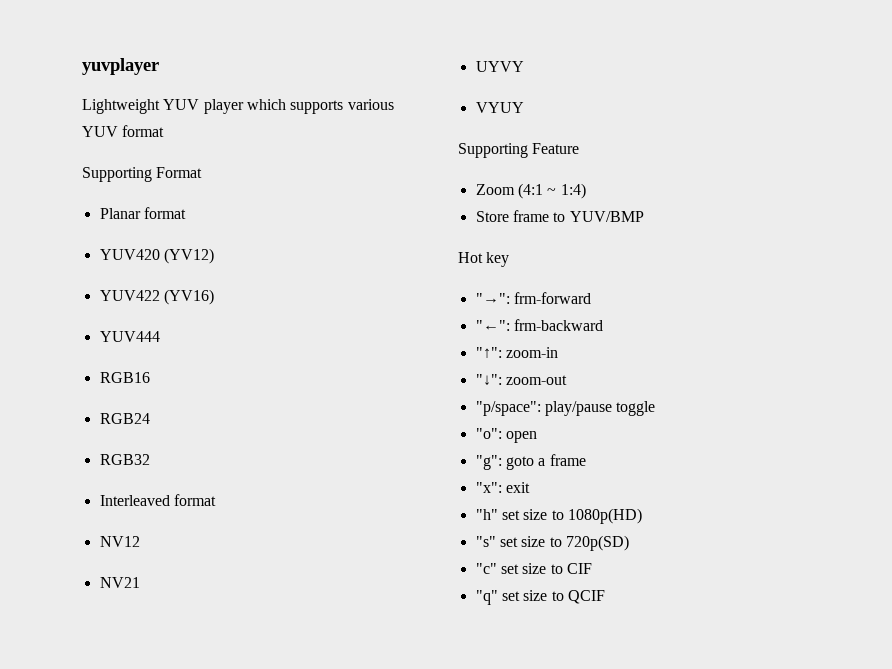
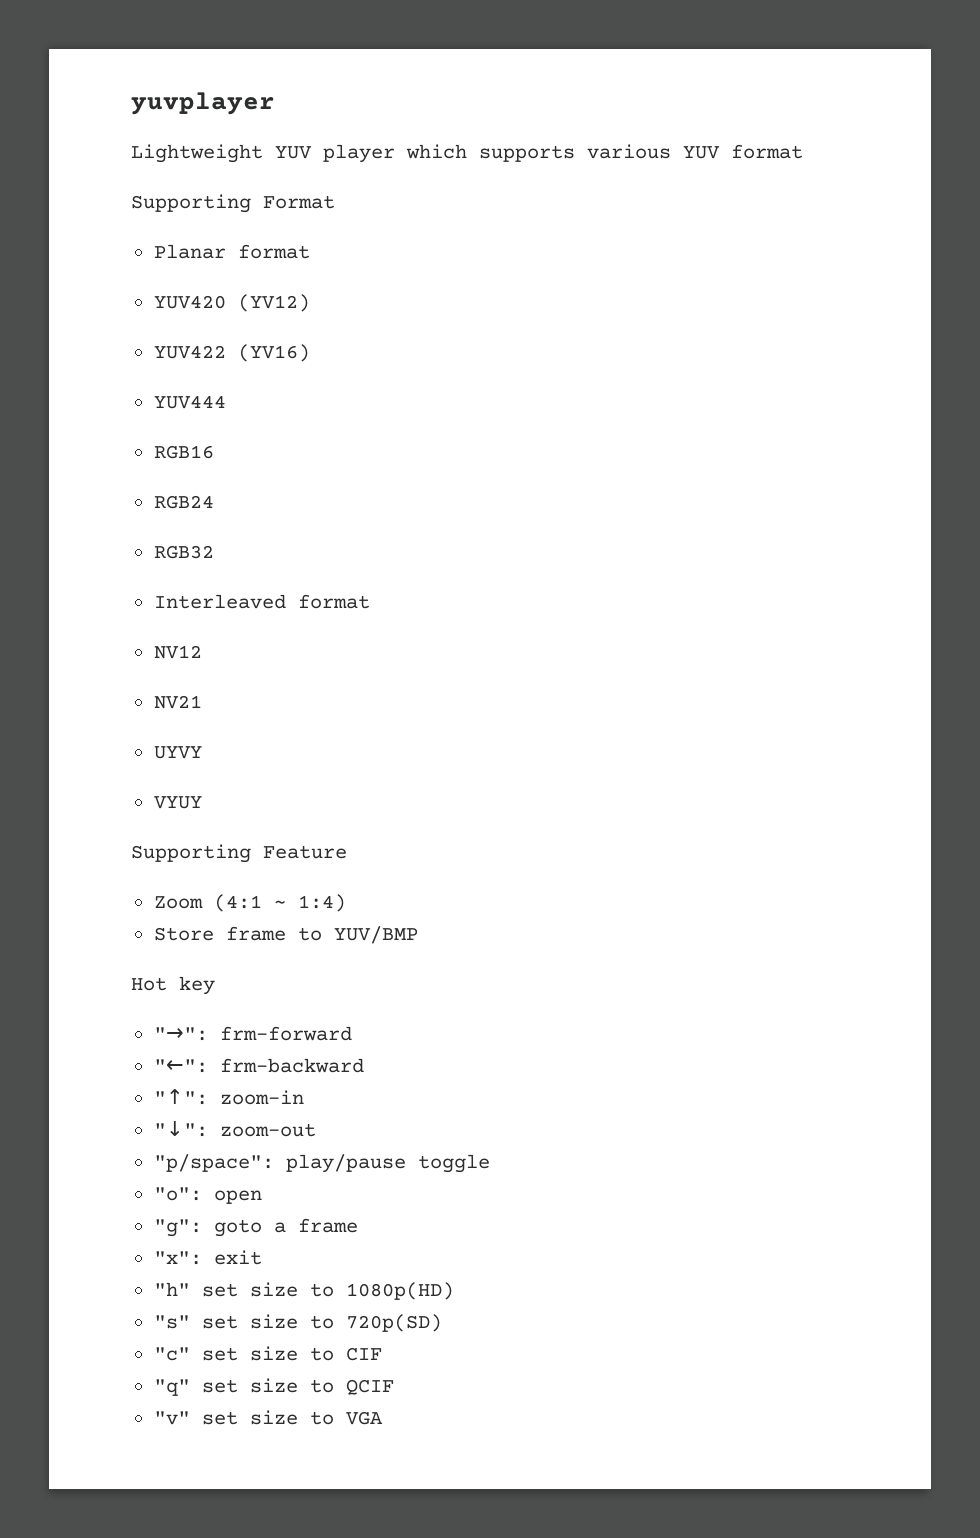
+ "v" set size to VGA

